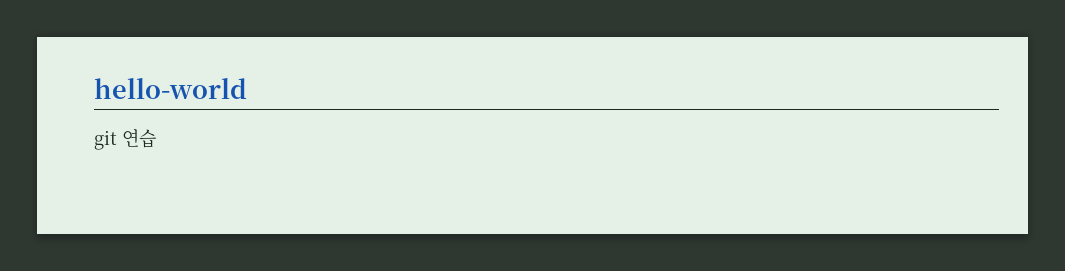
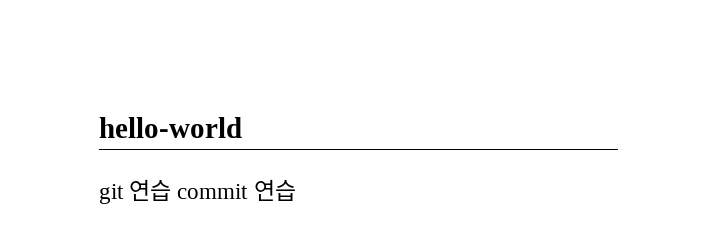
- git 연습
+ git 연습 commit 연습

